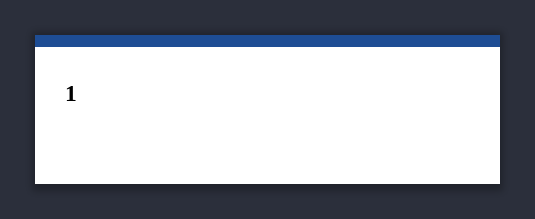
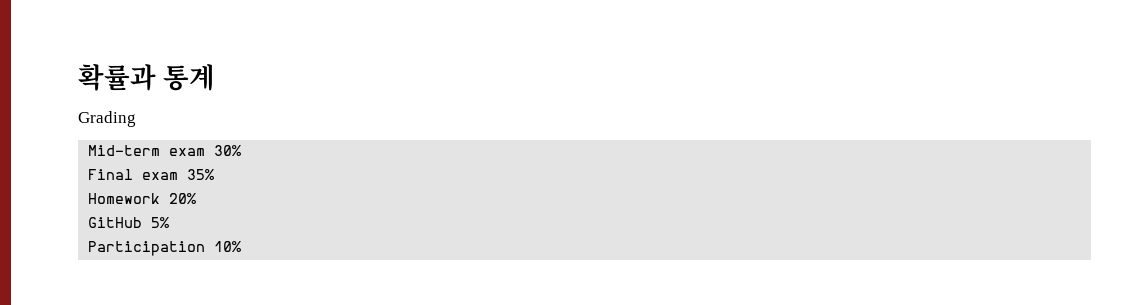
- 1
+ 확률과 통계
+ Grading
+ Mid-term exam 30%
+ Final exam 35%
+ Homework 20%
+ GitHub 5%
+ Participation 10%

